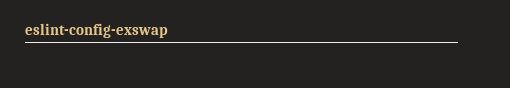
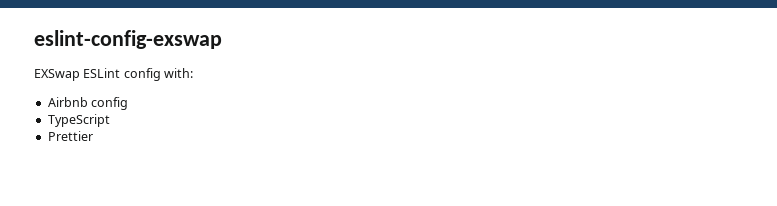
+ EXSwap ESLint config with:
+ Airbnb config
+ TypeScript
+ Prettier

